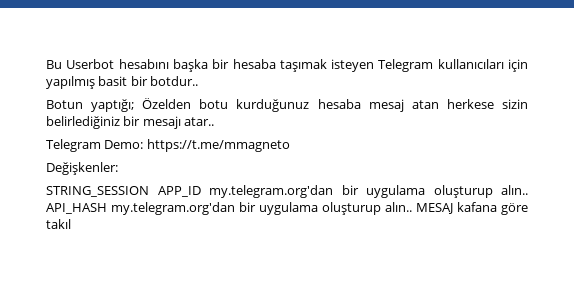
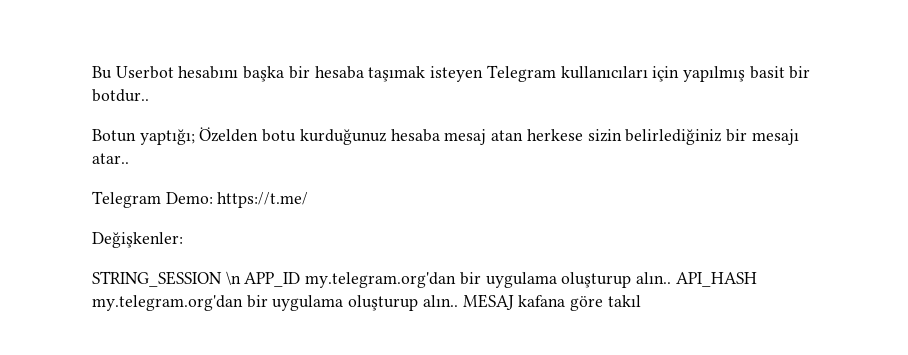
- Telegram Demo: https://t.me/mmagneto
+ Telegram Demo: https://t.me/
- STRING_SESSION APP_ID my.telegram.org'dan bir uygulama oluşturup alın..
+ STRING_SESSION \n APP_ID my.telegram.org'dan bir uygulama oluşturup alın..

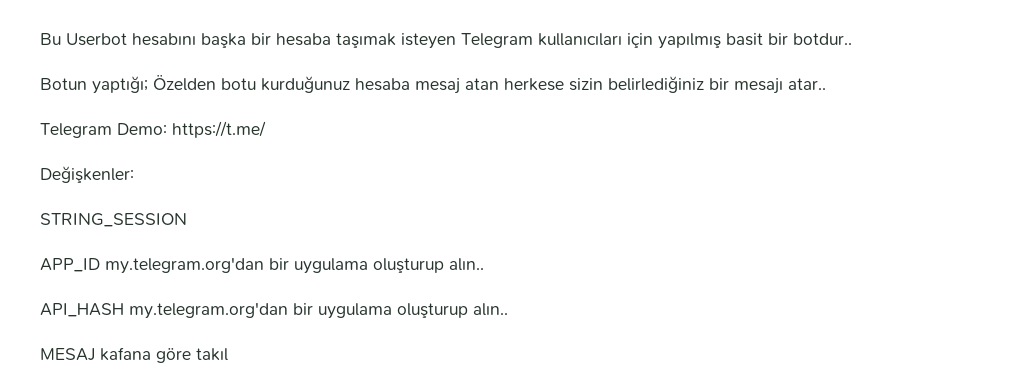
- STRING_SESSION \n APP_ID my.telegram.org'dan bir uygulama oluşturup alın.. API_HASH my.telegram.org'dan bir uygulama oluşturup alın.. MESAJ kafana göre takıl
+ STRING_SESSION
+ APP_ID my.telegram.org'dan bir uygulama oluşturup alın..
+ API_HASH my.telegram.org'dan bir uygulama oluşturup alın..
+ MESAJ kafana göre takıl

